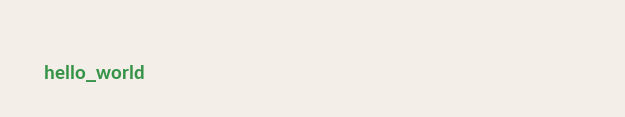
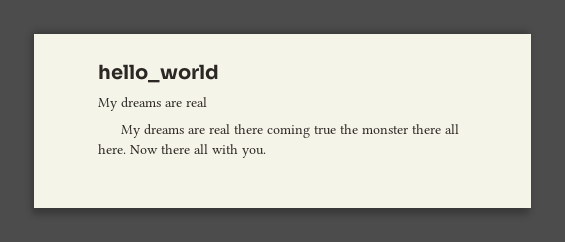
  hello_world
+ My dreams are real
+ My dreams are real there coming true the monster there all here. Now there all with you.

